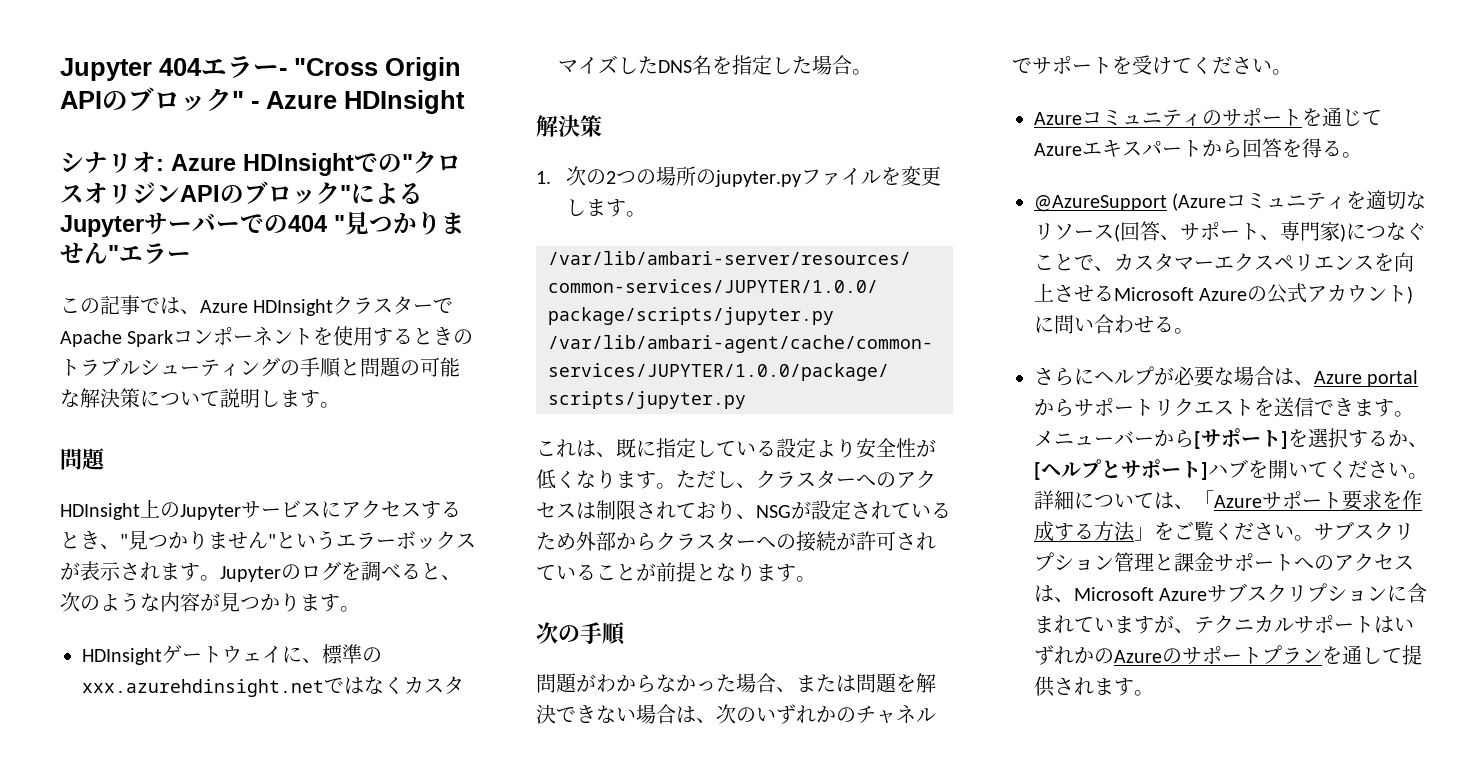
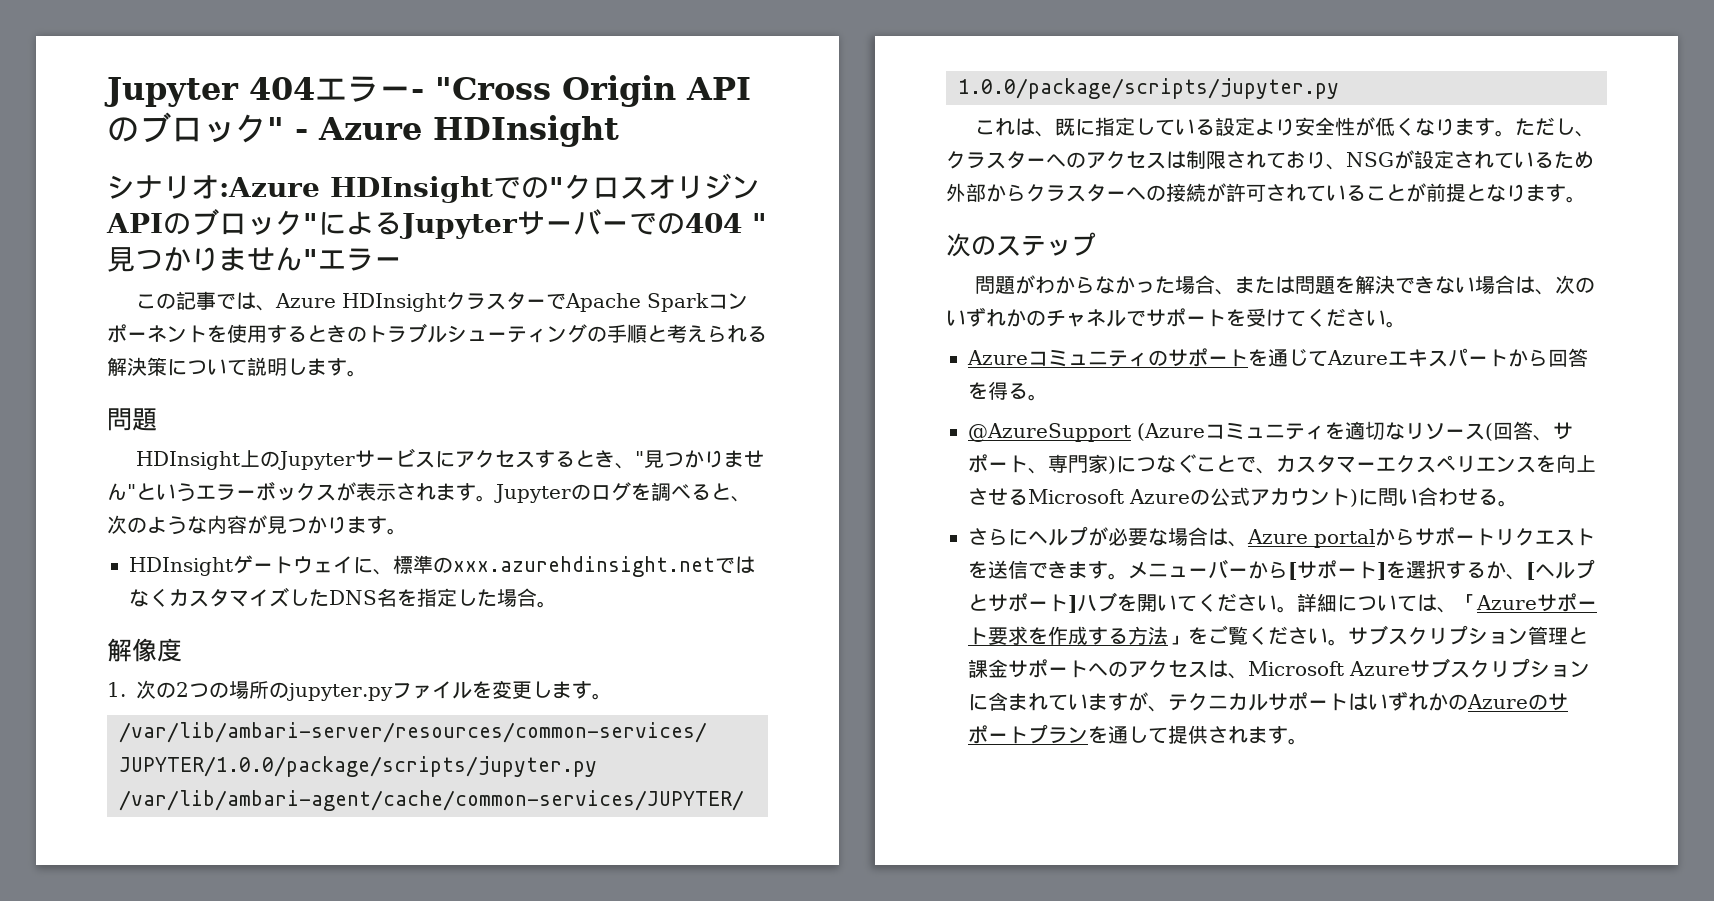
- シナリオ: Azure HDInsightでの"クロスオリジンAPIのブロック"によるJupyterサーバーでの404 "見つかりません"エラー
+ シナリオ:Azure HDInsightでの"クロスオリジンAPIのブロック"によるJupyterサーバーでの404 "見つかりません"エラー
- この記事では、Azure HDInsightクラスターでApache Sparkコンポーネントを使用するときのトラブルシューティングの手順と問題の可能な解決策について説明します。
+ この記事では、Azure HDInsightクラスターでApache Sparkコンポーネントを使用するときのトラブルシューティングの手順と考えられる解決策について説明します。
  HDInsightゲートウェイに、標準のxxx.azurehdinsight.netではなくカスタマイズしたDNS名を指定した場合。
- 解決策
+ 解像度
- 次の手順
+ 次のステップ

